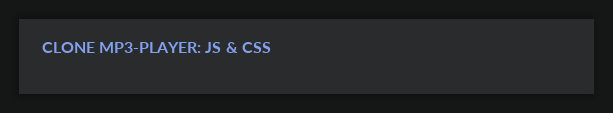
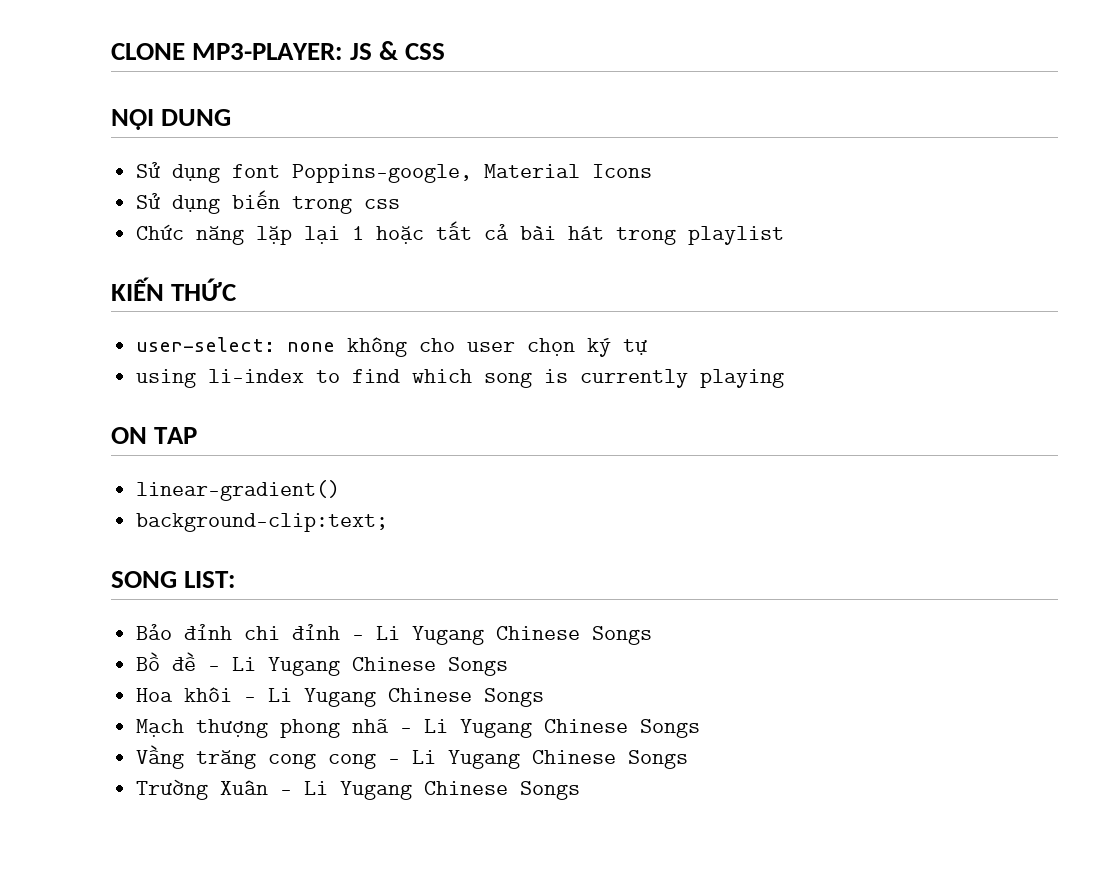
+ NỘI DUNG
+ Sử dụng font Poppins-google, Material Icons
+ Sử dụng biến trong css
+ Chức năng lặp lại 1 hoặc tất cả bài hát trong playlist
+ KIẾN THỨC
+ user-select: none không cho user chọn ký tự
+ using li-index to find which song is currently playing
+ ON TAP
+ linear-gradient()
+ background-clip:text;
+ SONG LIST:
+ Bảo đỉnh chi đỉnh - Li Yugang Chinese Songs
+ Bồ đề - Li Yugang Chinese Songs
+ Hoa khôi - Li Yugang Chinese Songs
+ Mạch thượng phong nhã - Li Yugang Chinese Songs
+ Vầng trăng cong cong - Li Yugang Chinese Songs
+ Trường Xuân - Li Yugang Chinese Songs

